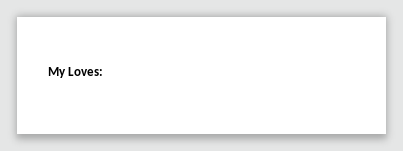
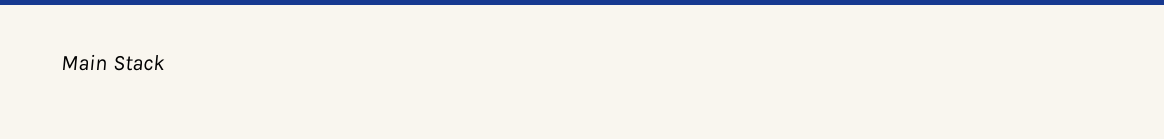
- My Loves:
+ Main Stack

